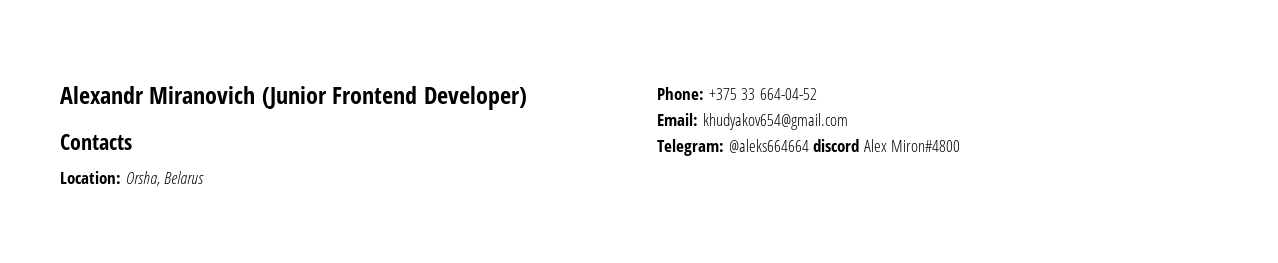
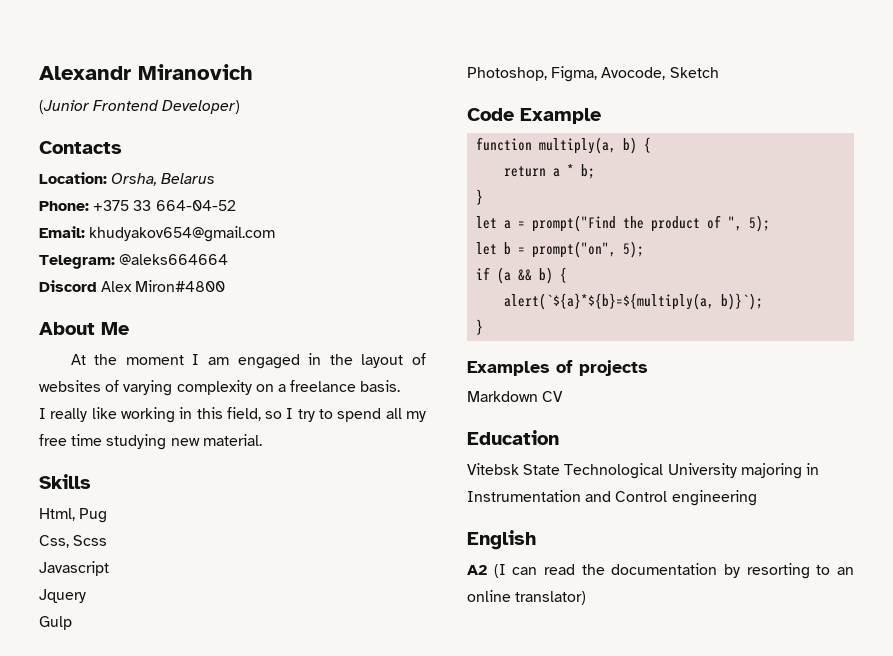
- Alexandr Miranovich (Junior Frontend Developer)
+ Alexandr Miranovich
+ (Junior Frontend Developer)
- Telegram: @aleks664664 discord Alex Miron#4800
+ Telegram: @aleks664664
+ Discord Alex Miron#4800
+ About Me
+ At the moment I am engaged in the layout of websites of varying complexity on a freelance basis.
+ I really like working in this field, so I try to spend all my free time studying new material.
+ Skills
+ Html, Pug
+ Css, Scss
+ Javascript
+ Jquery
+ Gulp
+ Photoshop, Figma, Avocode, Sketch
+ Code Example
+ function multiply(a, b) {
+ return a * b;
+ }
+ let a = prompt("Find the product of ", 5);
+ let b = prompt("on", 5);
+ if (a && b) {
+ alert(`${a}*${b}=${multiply(a, b)}`);
+ }
+ Examples of projects
+ Markdown CV
+ Education
+ Vitebsk State Technological University majoring in Instrumentation and Control engineering
+ English
+ A2 (I can read the documentation by resorting to an online translator)

